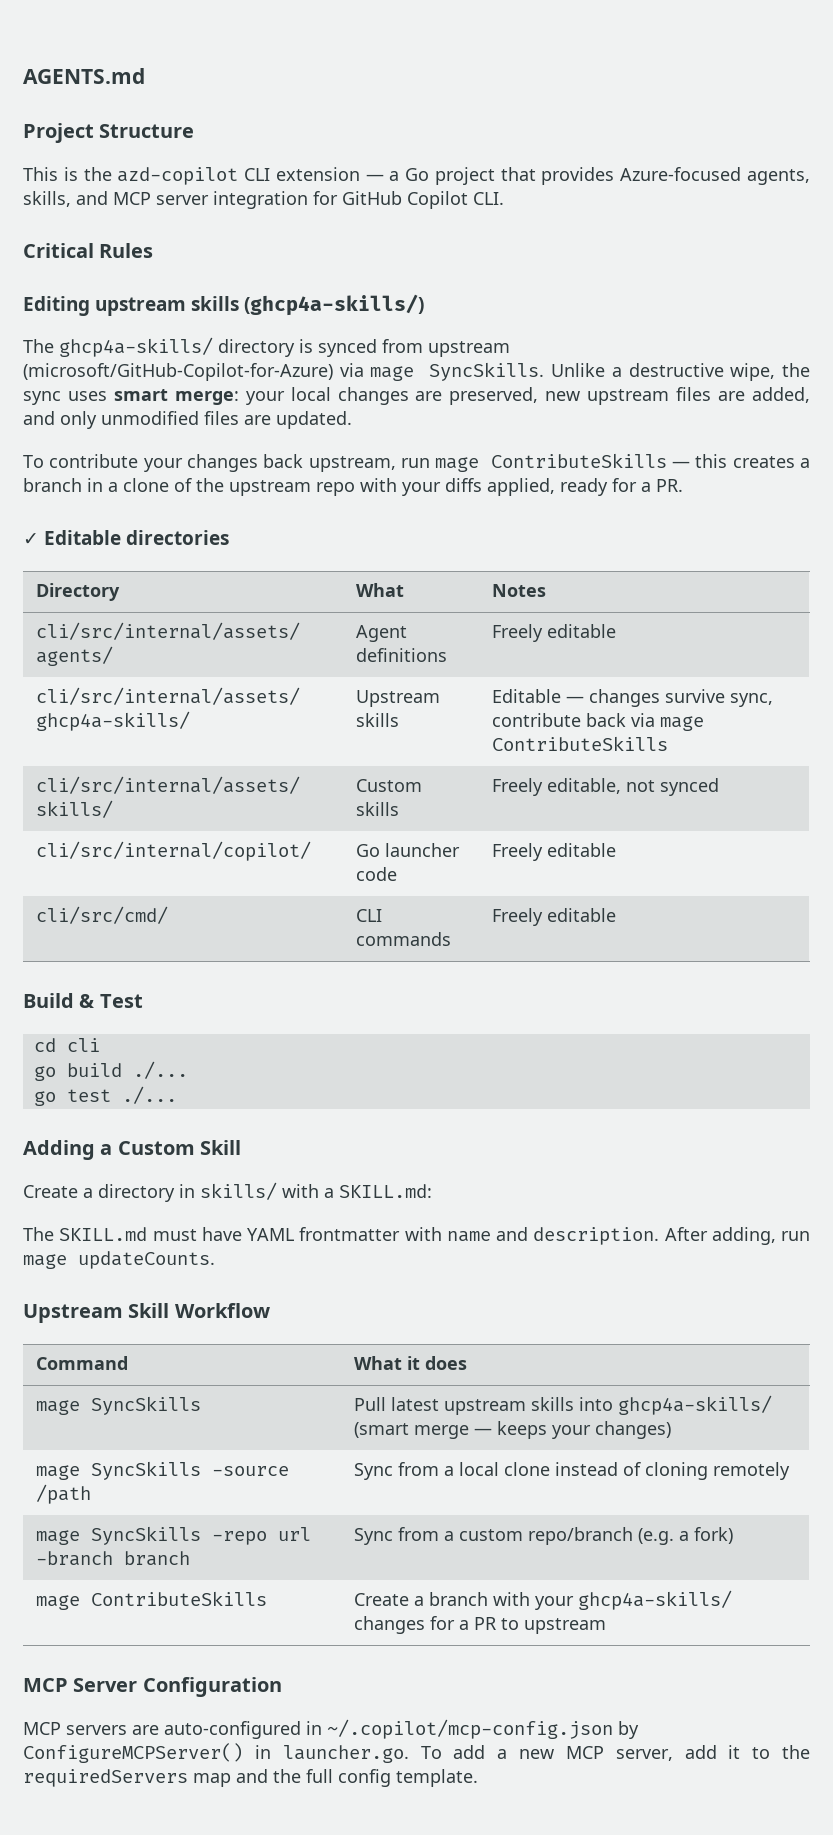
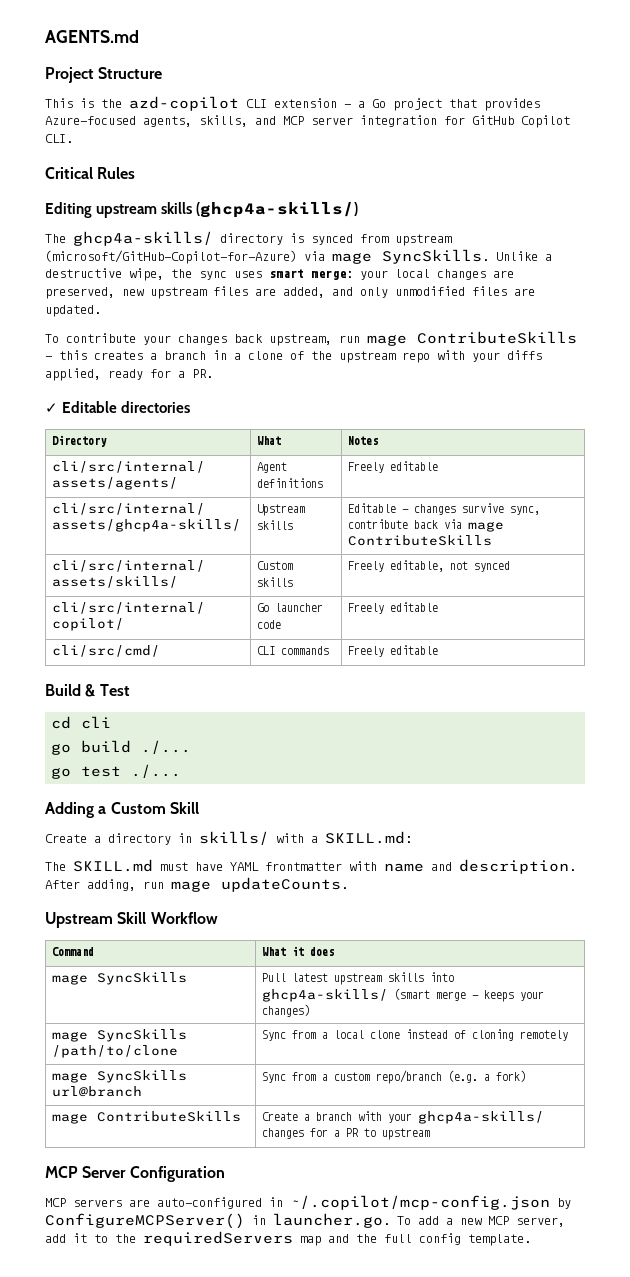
- mage SyncSkills -source /path | Sync from a local clone instead of cloning remotely
+ mage SyncSkills /path/to/clone | Sync from a local clone instead of cloning remotely
- mage SyncSkills -repo url -branch branch | Sync from a custom repo/branch (e.g. a fork)
+ mage SyncSkills url@branch | Sync from a custom repo/branch (e.g. a fork)

